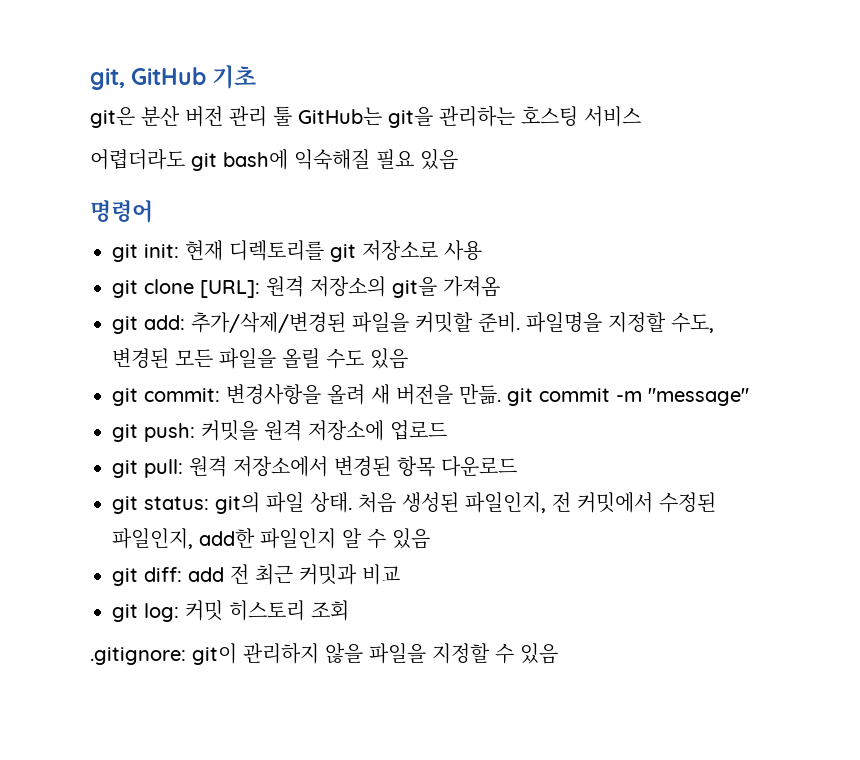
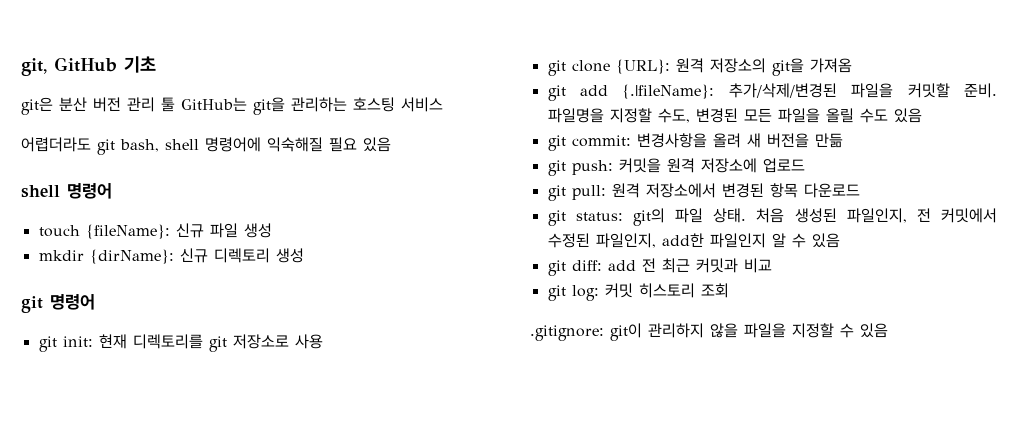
- 어렵더라도 git bash에 익숙해질 필요 있음
+ 어렵더라도 git bash, shell 명령어에 익숙해질 필요 있음
- 명령어
+ shell 명령어
+ touch {fileName}: 신규 파일 생성
+ mkdir {dirName}: 신규 디렉토리 생성
+ git 명령어
- git clone [URL]: 원격 저장소의 git을 가져옴
+ git clone {URL}: 원격 저장소의 git을 가져옴
- git add: 추가/삭제/변경된 파일을 커밋할 준비.
+ git add {.|fileName}: 추가/삭제/변경된 파일을 커밋할 준비.
- git commit: 변경사항을 올려 새 버전을 만듦. git commit -m "message"
+ git commit: 변경사항을 올려 새 버전을 만듦

